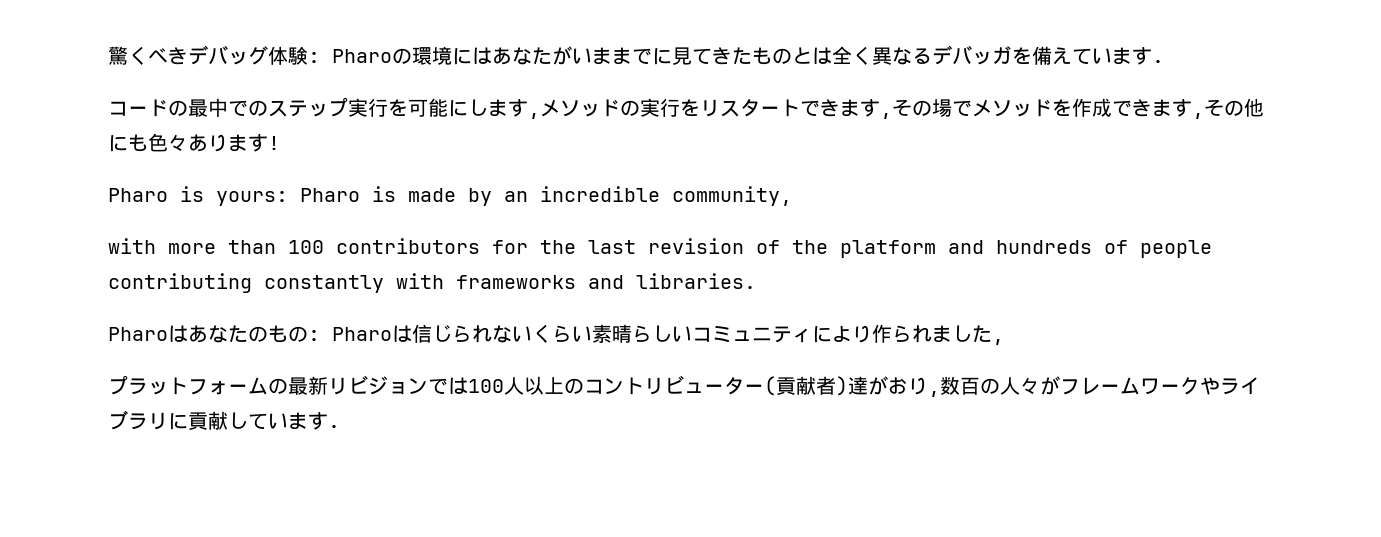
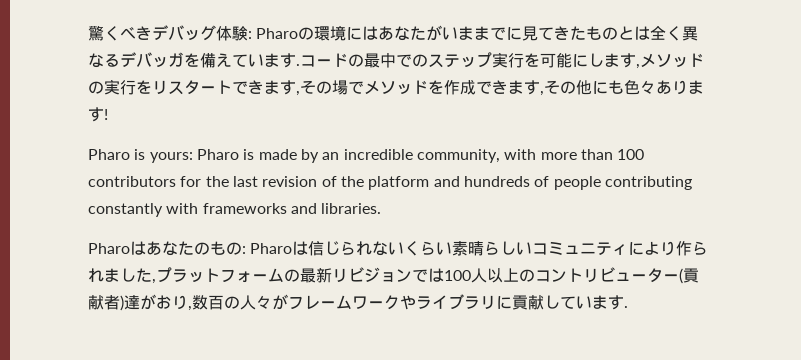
- Pharoの環境にはあなたがいままでに見てきたものとは全く異なるデバッガを備えています.
- コードの最中でのステップ実行を可能にします,メソッドの実行をリスタートできます,その場でメソッドを作成できます,その他にも色々あります!
+ Pharoの環境にはあなたがいままでに見てきたものとは全く異なるデバッガを備えています.コードの最中でのステップ実行を可能にします,メソッドの実行をリスタートできます,その場でメソッドを作成できます,その他にも色々あります!
- Pharo is yours: Pharo is made by an incredible community,
- with more than 100 contributors for the last revision of the platform and hundreds of people contributing constantly with frameworks and libraries.
+ Pharo is yours: Pharo is made by an incredible community, with more than 100 contributors for the last revision of the platform and hundreds of people contributing constantly with frameworks and libraries.
- Pharoはあなたのもの: Pharoは信じられないくらい素晴らしいコミュニティにより作られました,
- プラットフォームの最新リビジョンでは100人以上のコントリビューター(貢献者)達がおり,数百の人々がフレームワークやライブラリに貢献しています.
+ Pharoはあなたのもの: Pharoは信じられないくらい素晴らしいコミュニティにより作られました,プラットフォームの最新リビジョンでは100人以上のコントリビューター(貢献者)達がおり,数百の人々がフレームワークやライブラリに貢献しています.

